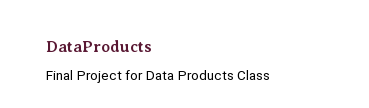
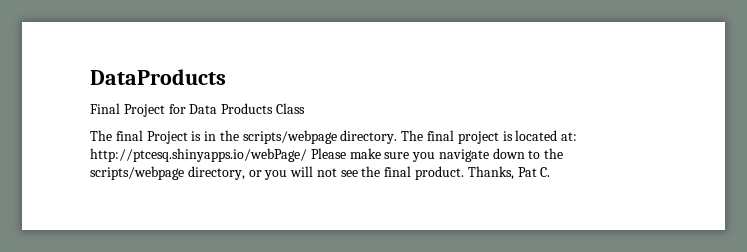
+ The final Project is in the scripts/webpage directory. The final project is located at: http://ptcesq.shinyapps.io/webPage/ Please make sure you navigate down to the scripts/webpage directory, or you will not see the final product. Thanks, Pat C.

